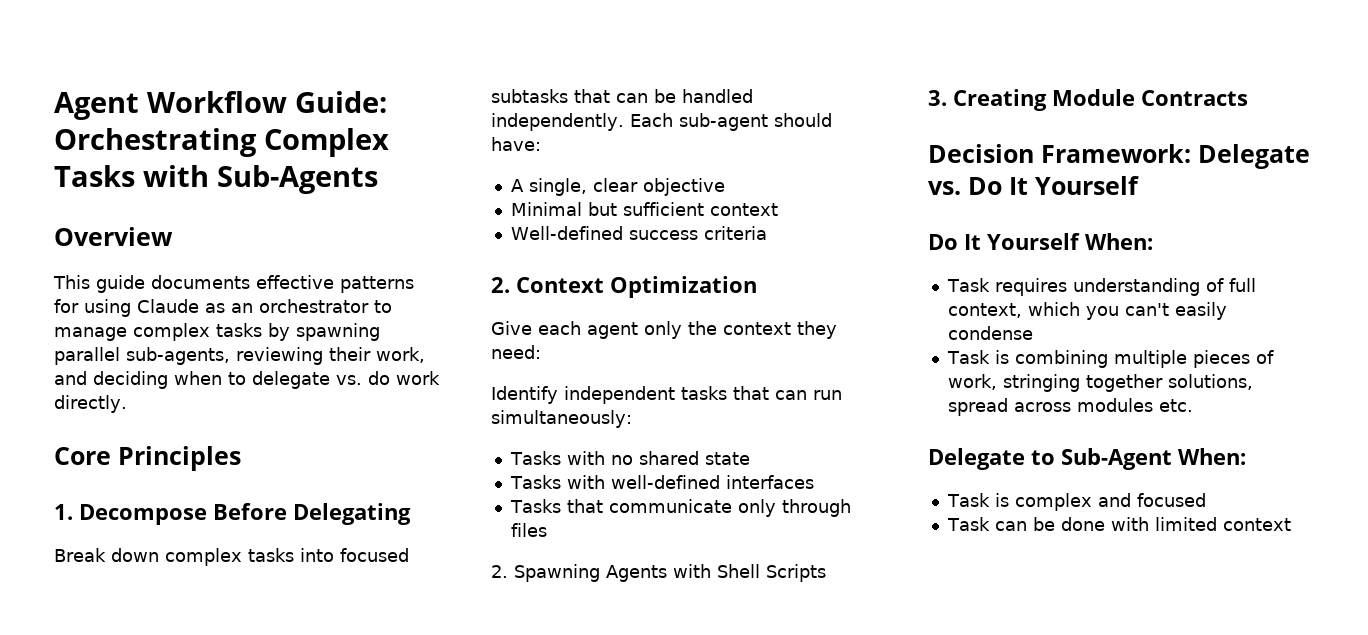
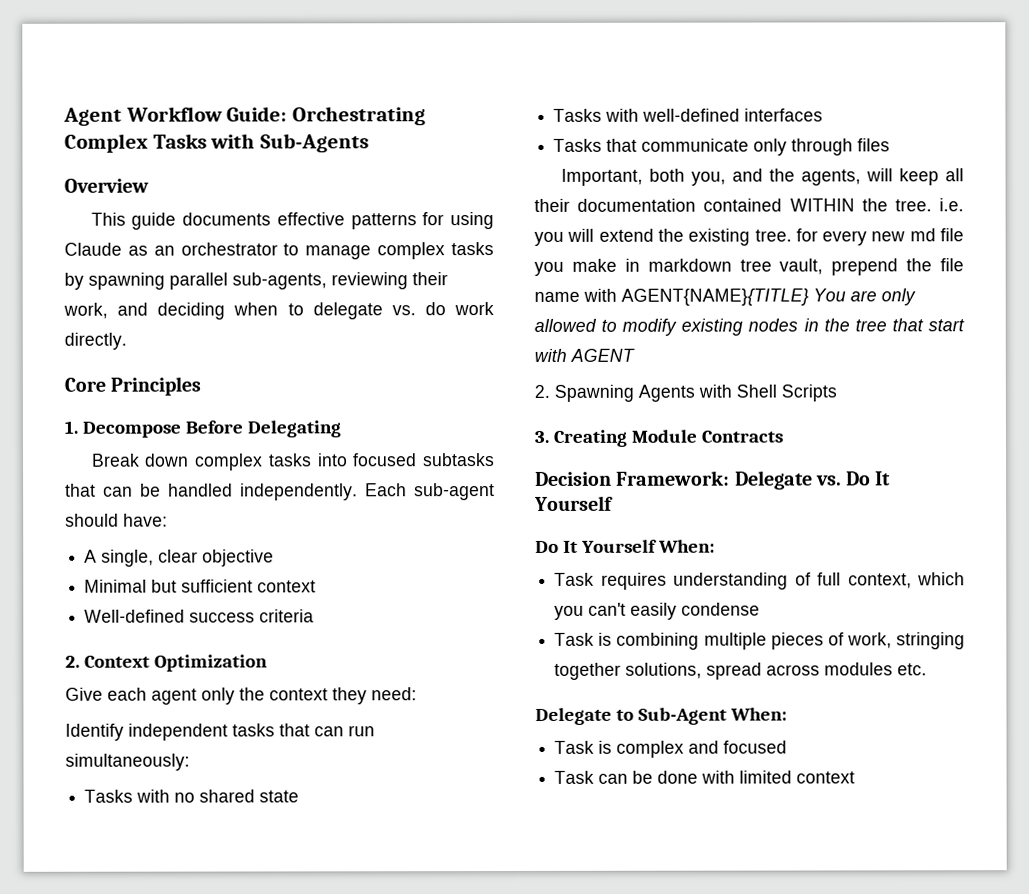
+ Important, both you, and the agents, will keep all their documentation contained WITHIN the tree. i.e. you will extend the existing tree. for every new md file you make in markdown tree vault, prepend the file name with AGENT{NAME}{TITLE} You are only allowed to modify existing nodes in the tree that start with AGENT

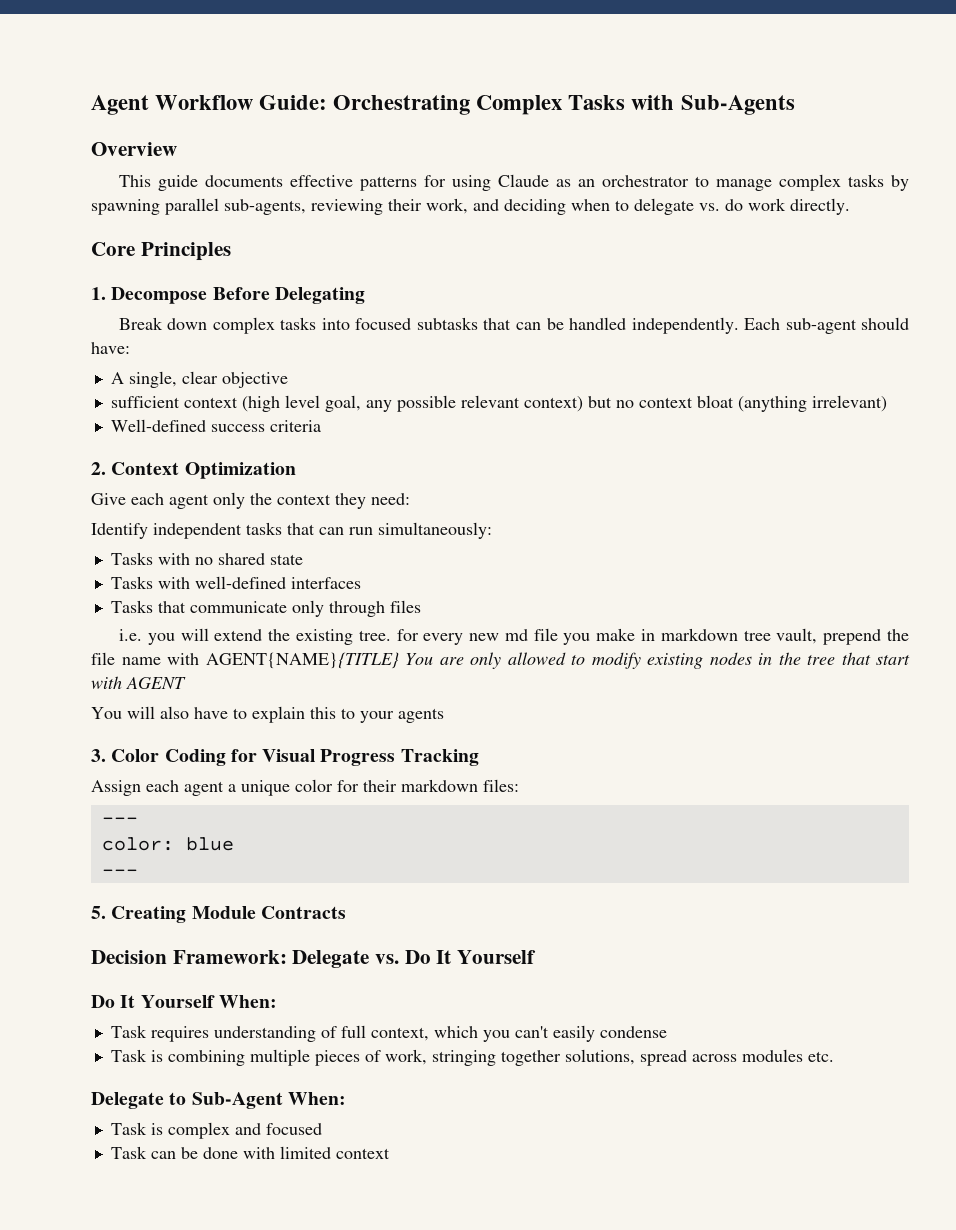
- Minimal but sufficient context
+ sufficient context (high level goal, any possible relevant context) but no context bloat (anything irrelevant)
- Important, both you, and the agents, will keep all their documentation contained WITHIN the tree. i.e. you will extend the existing tree. for every new md file you make in markdown tree vault, prepend the file name with AGENT{NAME}{TITLE} You are only allowed to modify existing nodes in the tree that start with AGENT
+ i.e. you will extend the existing tree. for every new md file you make in markdown tree vault, prepend the file name with AGENT{NAME}{TITLE} You are only allowed to modify existing nodes in the tree that start with AGENT
- 2. Spawning Agents with Shell Scripts
- 3. Creating Module Contracts
+ You will also have to explain this to your agents
+ 3. Color Coding for Visual Progress Tracking
+ Assign each agent a unique color for their markdown files:
+ ---
+ color: blue
+ ---
+ 5. Creating Module Contracts

